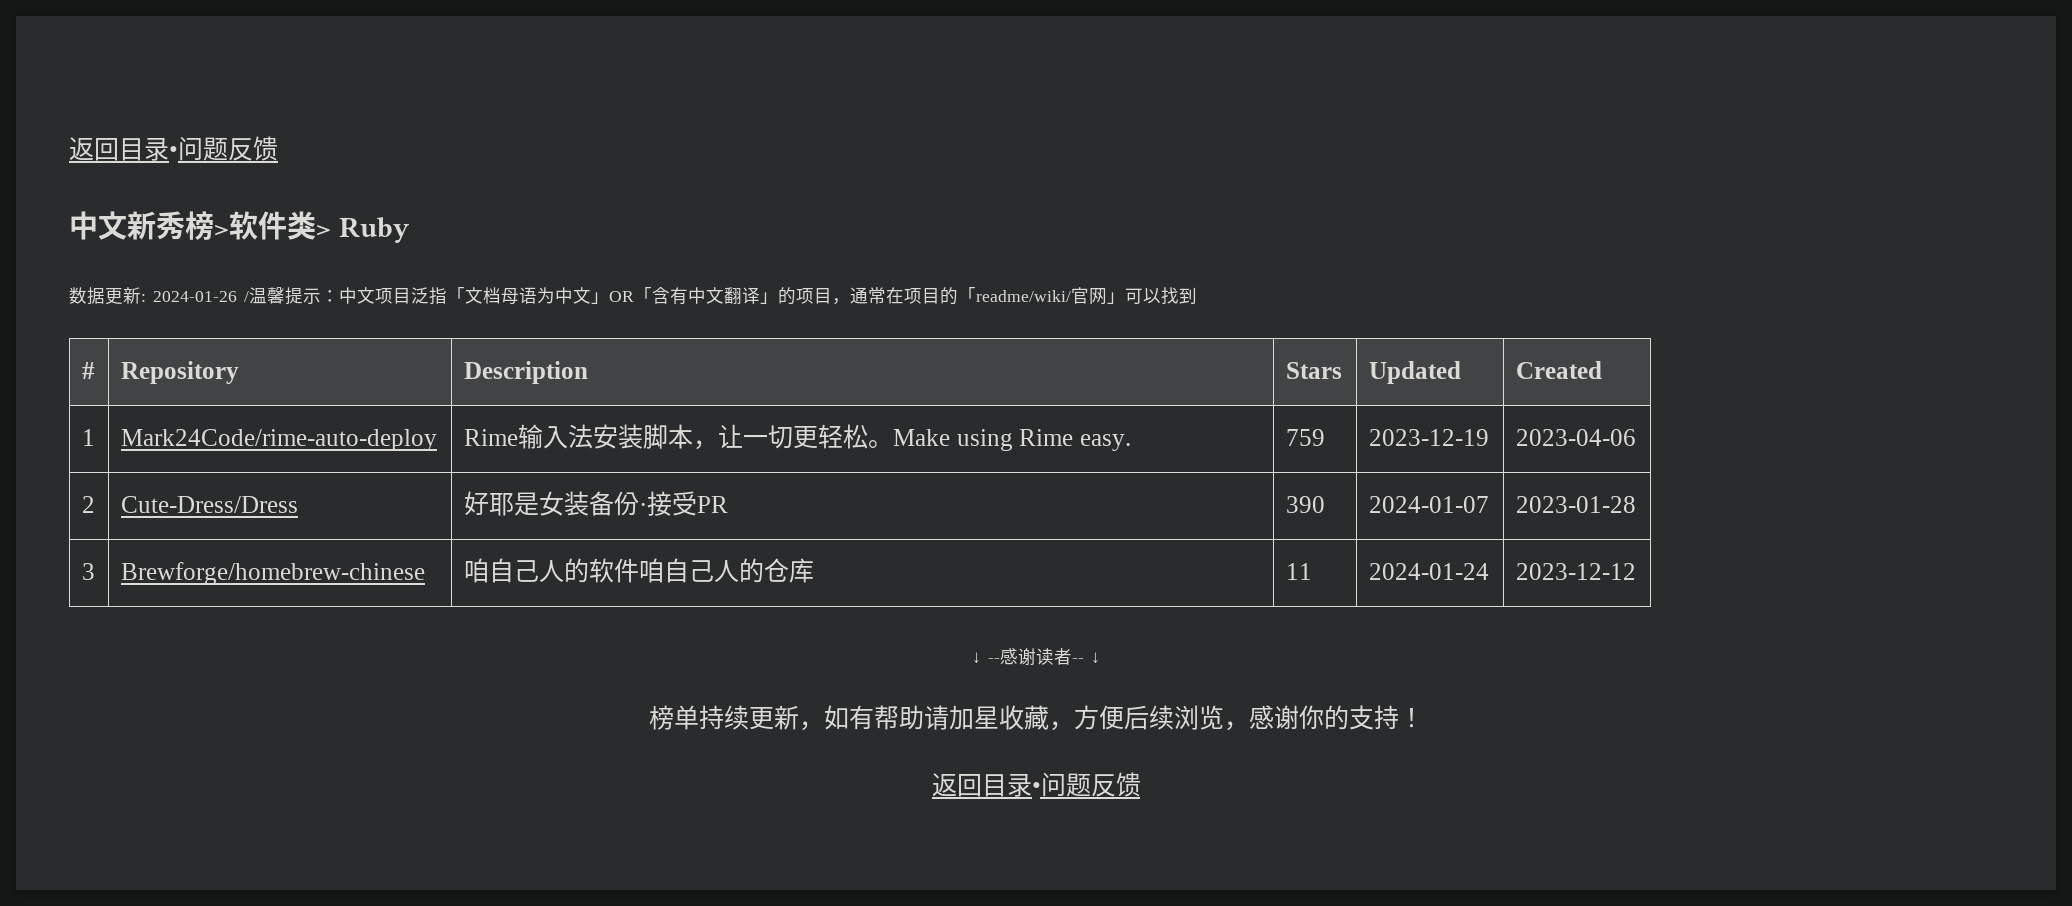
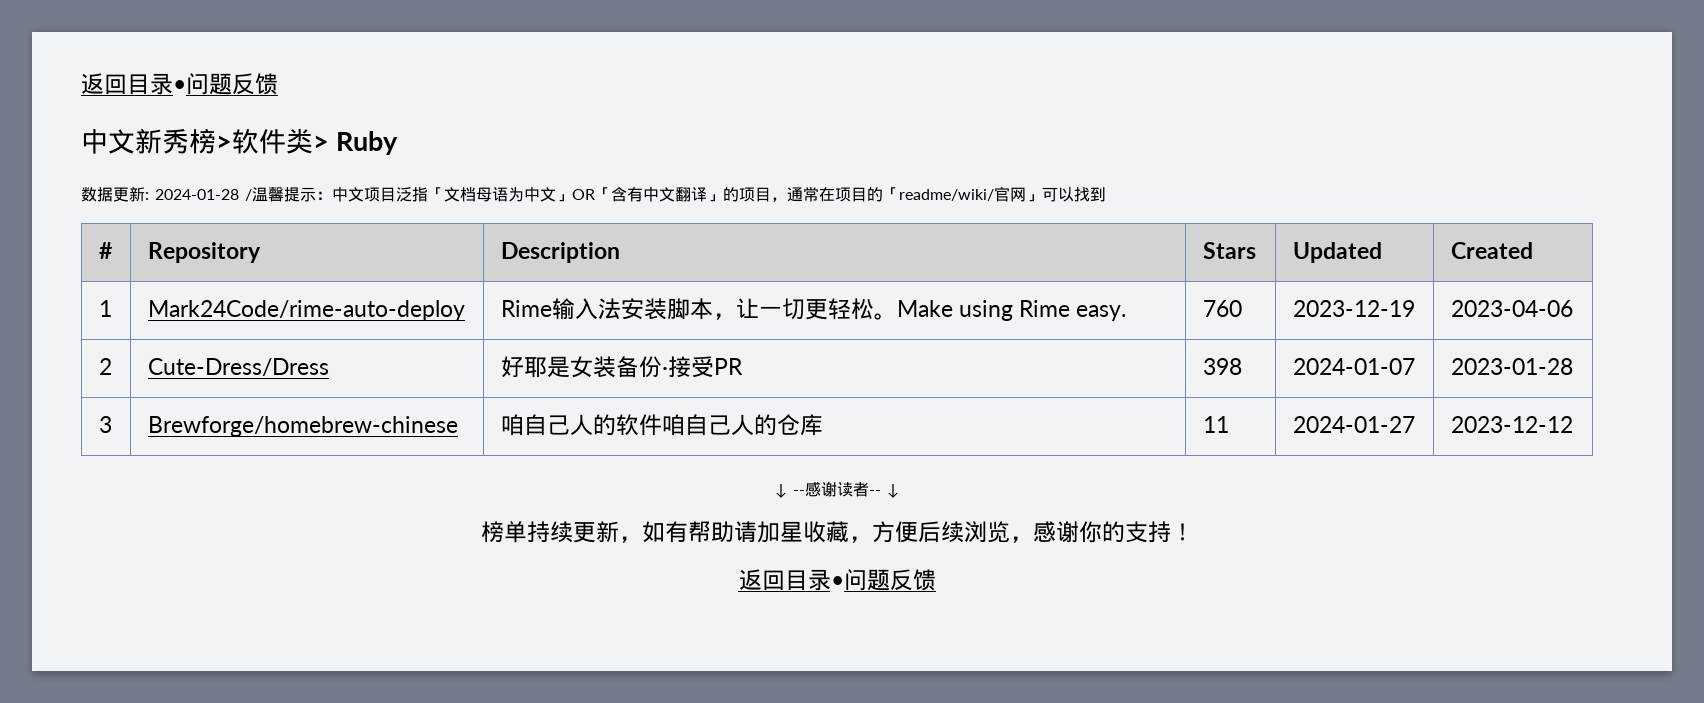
- 数据更新: 2024-01-26 /温馨提示：中文项目泛指「文档母语为中文」OR「含有中文翻译」的项目，通常在项目的「readme/wiki/官网」可以找到
+ 数据更新: 2024-01-28 /温馨提示：中文项目泛指「文档母语为中文」OR「含有中文翻译」的项目，通常在项目的「readme/wiki/官网」可以找到
- 1 | Mark24Code/rime-auto-deploy | Rime输入法安装脚本，让一切更轻松。Make using Rime easy. | 759 | 2023-12-19 | 2023-04-06
+ 1 | Mark24Code/rime-auto-deploy | Rime输入法安装脚本，让一切更轻松。Make using Rime easy. | 760 | 2023-12-19 | 2023-04-06
- 2 | Cute-Dress/Dress | 好耶是女装备份·接受PR | 390 | 2024-01-07 | 2023-01-28
+ 2 | Cute-Dress/Dress | 好耶是女装备份·接受PR | 398 | 2024-01-07 | 2023-01-28
- 3 | Brewforge/homebrew-chinese | 咱自己人的软件咱自己人的仓库 | 11 | 2024-01-24 | 2023-12-12
+ 3 | Brewforge/homebrew-chinese | 咱自己人的软件咱自己人的仓库 | 11 | 2024-01-27 | 2023-12-12

